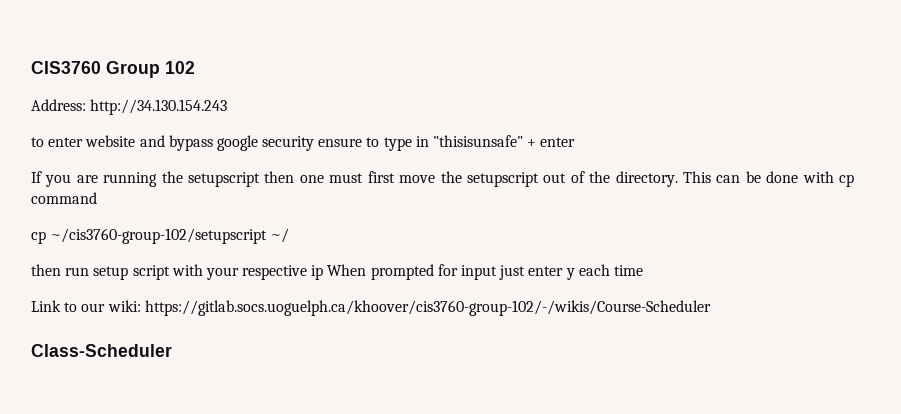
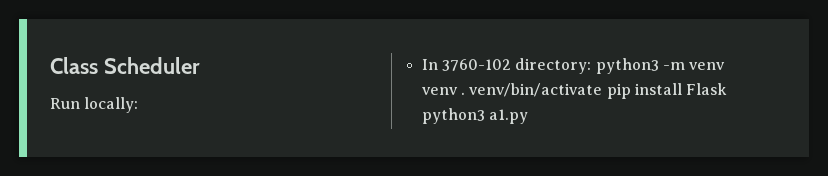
- CIS3760 Group 102
- Address: http://34.130.154.243
- to enter website and bypass google security ensure to type in "thisisunsafe" + enter
- If you are running the setupscript then one must first move the setupscript out of the directory. This can be done with cp command
- cp ~/cis3760-group-102/setupscript ~/
- then run setup script with your respective ip When prompted for input just enter y each time
- Link to our wiki: https://gitlab.socs.uoguelph.ca/khoover/cis3760-group-102/-/wikis/Course-Scheduler
- Class-Scheduler
+ Class Scheduler
+ Run locally:
+ In 3760-102 directory: python3 -m venv venv . venv/bin/activate pip install Flask python3 a1.py

